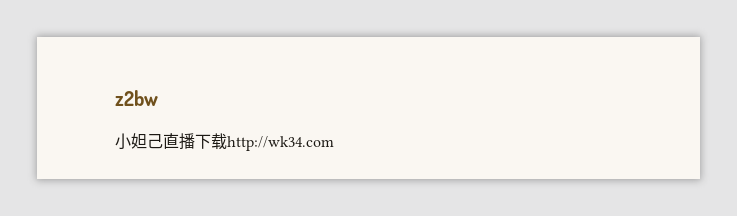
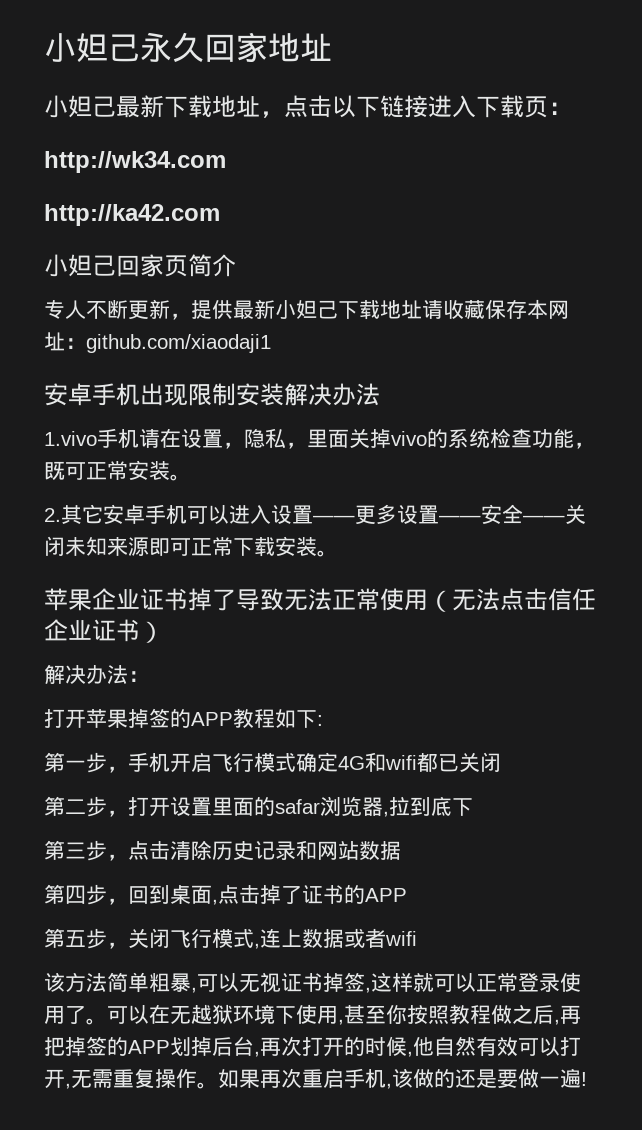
- z2bw
- 小妲己直播下载http://wk34.com
+ 小妲己永久回家地址
+ 小妲己最新下载地址，点击以下链接进入下载页：
+ http://wk34.com
+ http://ka42.com
+ 小妲己回家页简介
+ 专人不断更新，提供最新小妲己下载地址请收藏保存本网址：github.com/xiaodaji1
+ 安卓手机出现限制安装解决办法
+ 1.vivo手机请在设置，隐私，里面关掉vivo的系统检查功能，既可正常安装。
+ 2.其它安卓手机可以进入设置——更多设置——安全——关闭未知来源即可正常下载安装。
+ 苹果企业证书掉了导致无法正常使用（无法点击信任企业证书）
+ 解决办法：
+ 打开苹果掉签的APP教程如下:
+ 第一步，手机开启飞行模式确定4G和wifi都已关闭
+ 第二步，打开设置里面的safar浏览器,拉到底下
+ 第三步，点击清除历史记录和网站数据
+ 第四步，回到桌面,点击掉了证书的APP
+ 第五步，关闭飞行模式,连上数据或者wifi
+ 该方法简单粗暴,可以无视证书掉签,这样就可以正常登录使用了。可以在无越狱环境下使用,甚至你按照教程做之后,再把掉签的APP划掉后台,再次打开的时候,他自然有效可以打开,无需重复操作。如果再次重启手机,该做的还是要做一遍!

